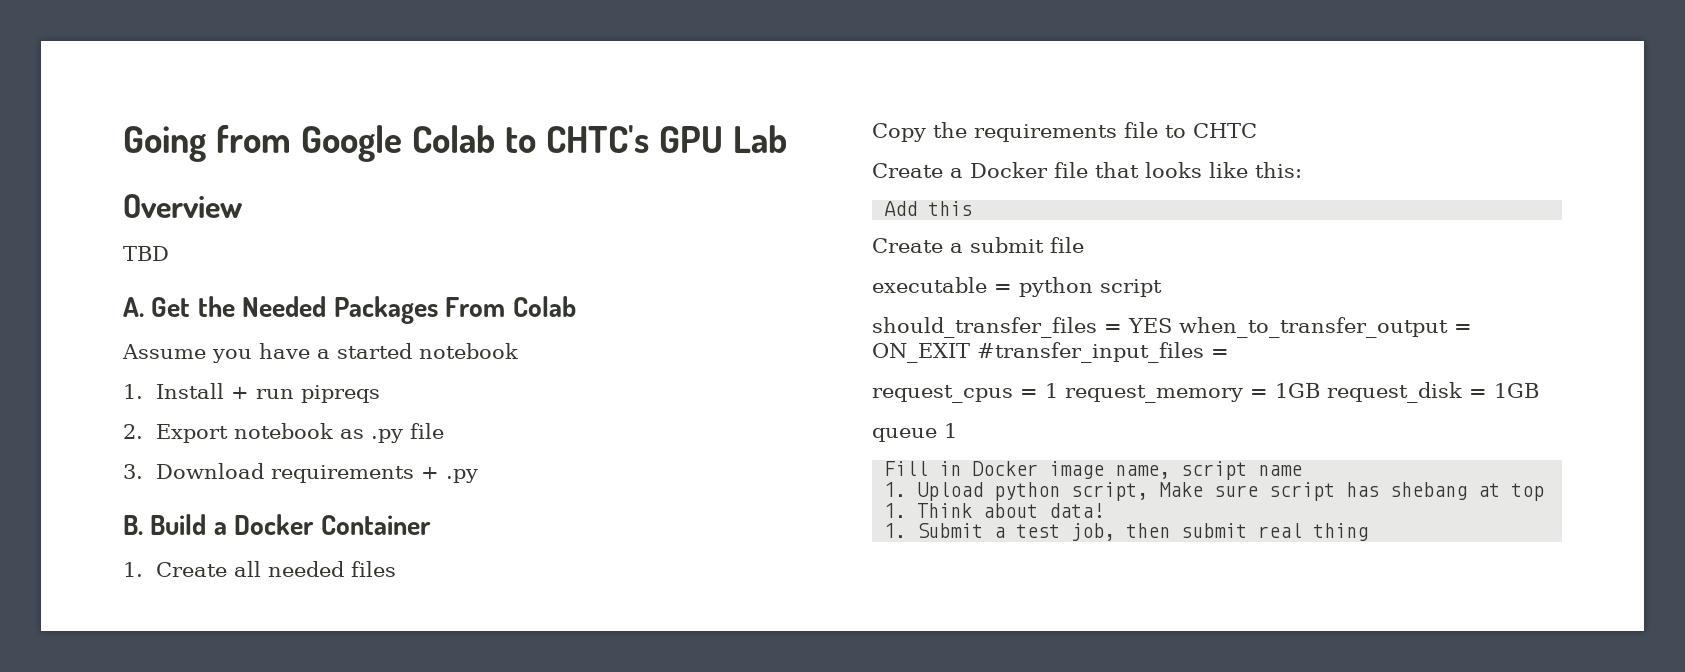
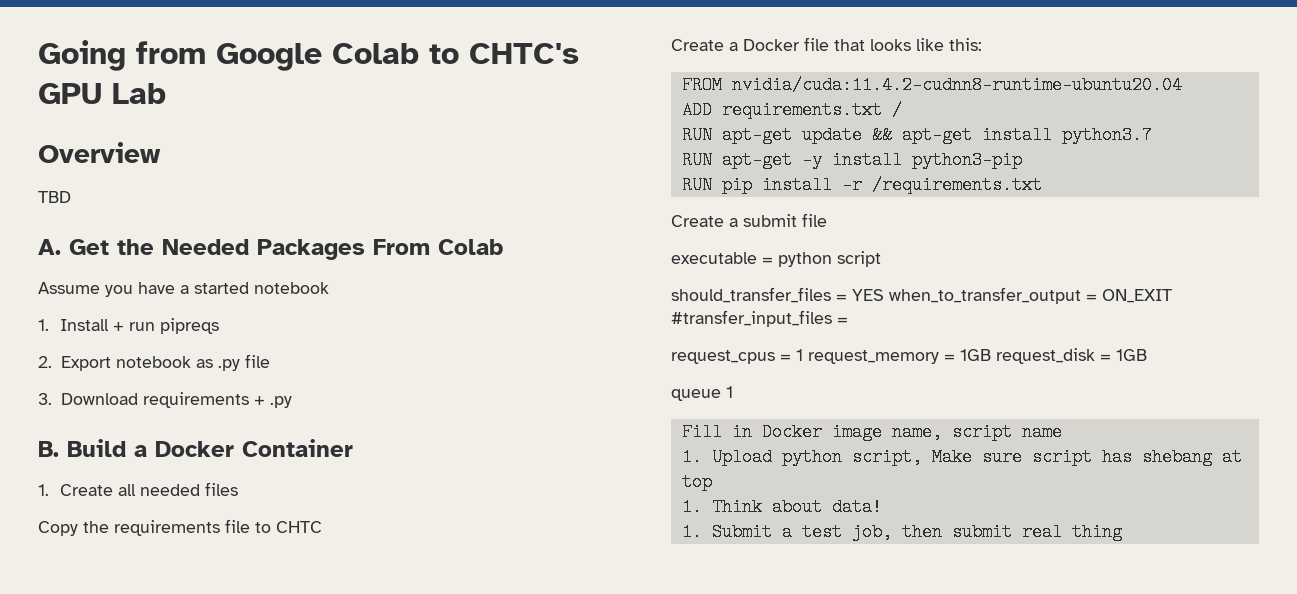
- Add this
+ FROM nvidia/cuda:11.4.2-cudnn8-runtime-ubuntu20.04
+ ADD requirements.txt /
+ RUN apt-get update && apt-get install python3.7
+ RUN apt-get -y install python3-pip
+ RUN pip install -r /requirements.txt

